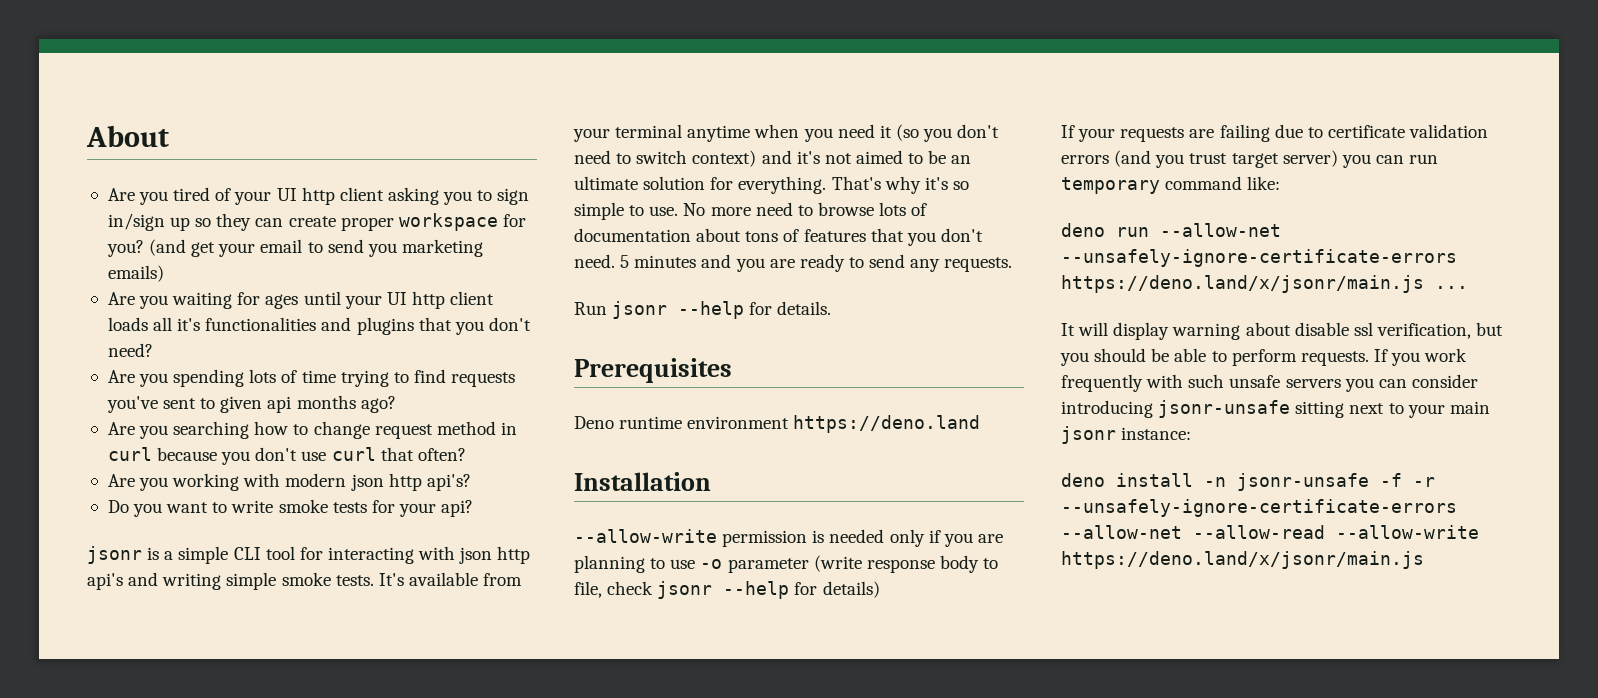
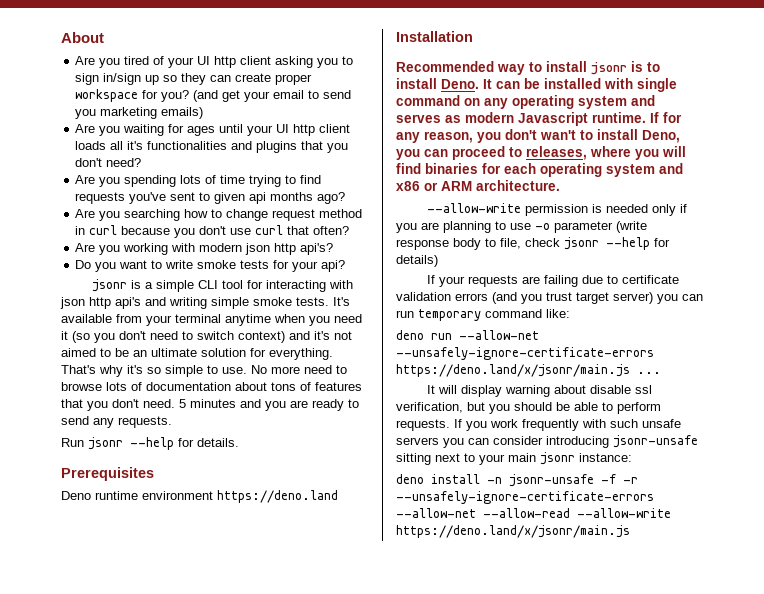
+ Recommended way to install jsonr is to install Deno. It can be installed with single command on any operating system and serves as modern Javascript runtime. If for any reason, you don't wan't to install Deno, you can proceed to releases, where you will find binaries for each operating system and x86 or ARM architecture.

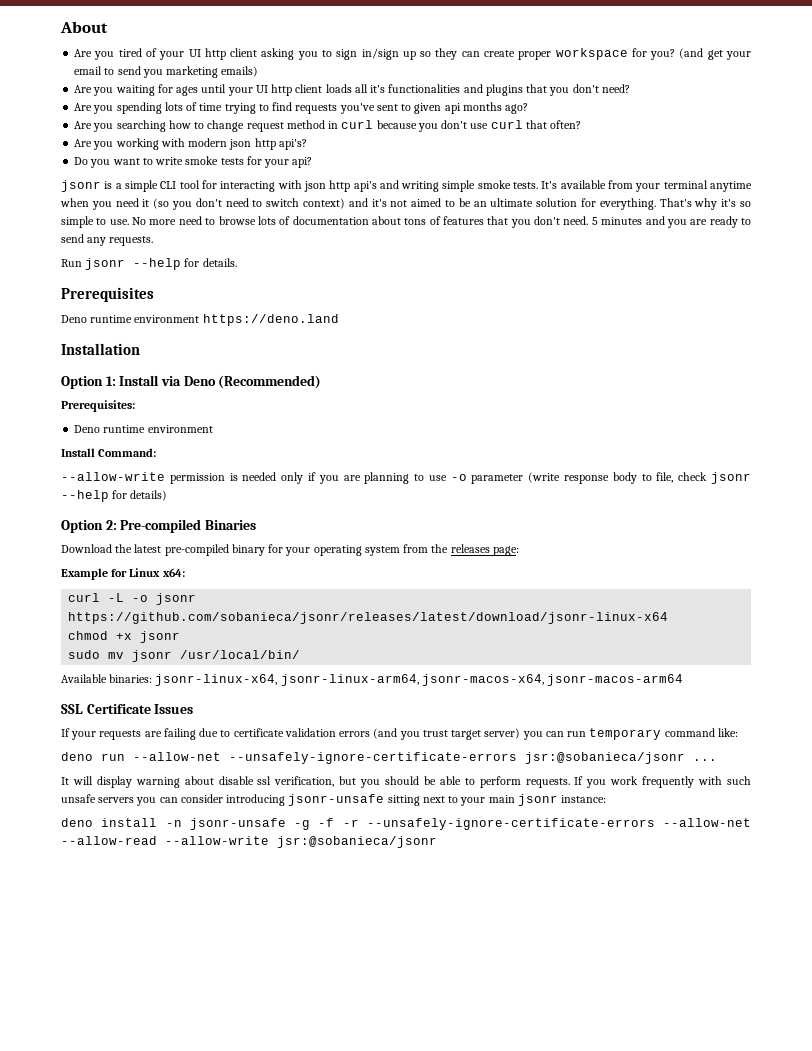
- Recommended way to install jsonr is to install Deno. It can be installed with single command on any operating system and serves as modern Javascript runtime. If for any reason, you don't wan't to install Deno, you can proceed to releases, where you will find binaries for each operating system and x86 or ARM architecture.
+ Option 1: Install via Deno (Recommended)
+ Prerequisites:
+ Deno runtime environment
+ Install Command:
+ Option 2: Pre-compiled Binaries
+ Download the latest pre-compiled binary for your operating system from the releases page:
+ Example for Linux x64:
+ curl -L -o jsonr https://github.com/sobanieca/jsonr/releases/latest/download/jsonr-linux-x64
+ chmod +x jsonr
+ sudo mv jsonr /usr/local/bin/
+ Available binaries: jsonr-linux-x64, jsonr-linux-arm64, jsonr-macos-x64, jsonr-macos-arm64
+ SSL Certificate Issues
- deno run --allow-net --unsafely-ignore-certificate-errors https://deno.land/x/jsonr/main.js ...
+ deno run --allow-net --unsafely-ignore-certificate-errors jsr:@sobanieca/jsonr ...
- deno install -n jsonr-unsafe -f -r --unsafely-ignore-certificate-errors --allow-net --allow-read --allow-write https://deno.land/x/jsonr/main.js
+ deno install -n jsonr-unsafe -g -f -r --unsafely-ignore-certificate-errors --allow-net --allow-read --allow-write jsr:@sobanieca/jsonr

